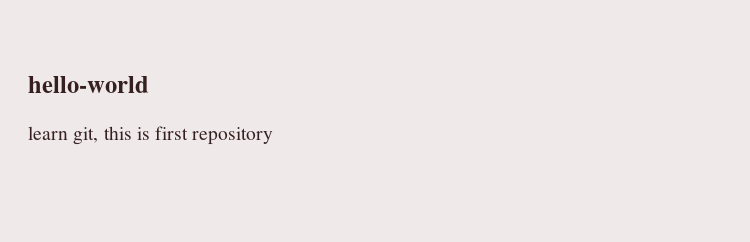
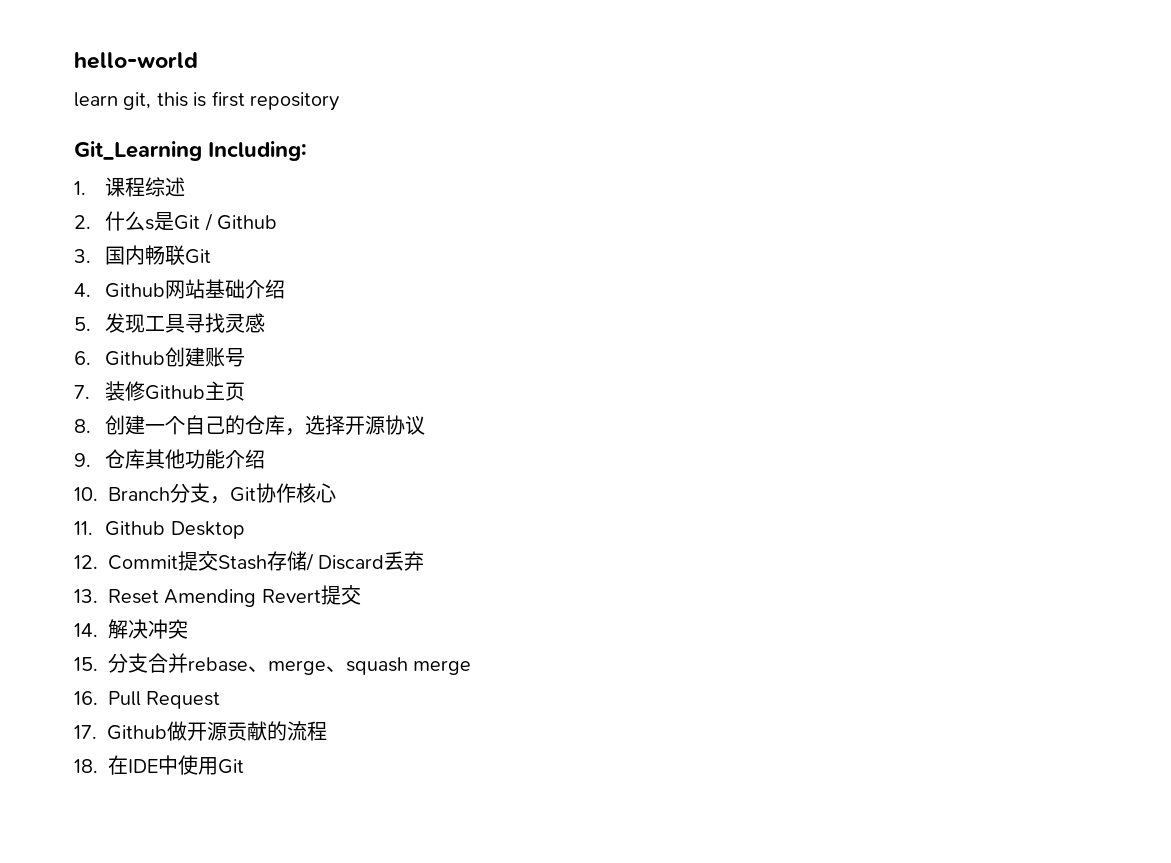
+ Git_Learning Including:
+ 1.课程综述
+ 2.什么s是Git / Github
+ 3.国内畅联Git
+ 4. Github网站基础介绍
+ 5.发现工具寻找灵感
+ 6. Github创建账号
+ 7.装修Github主页
+ 8.创建一个自己的仓库，选择开源协议
+ 9.仓库其他功能介绍
+ 10. Branch分支，Git协作核心
+ 11. Github Desktop
+ 12. Commit提交Stash存储/ Discard丢弃
+ 13. Reset Amending Revert提交
+ 14.解决冲突
+ 15.分支合并rebase、merge、squash merge
+ 16. Pull Request
+ 17. Github做开源贡献的流程
+ 18.在IDE中使用Git

